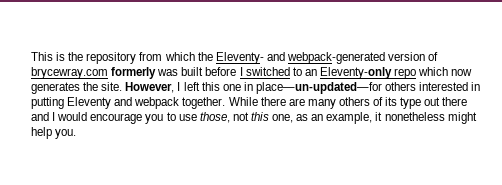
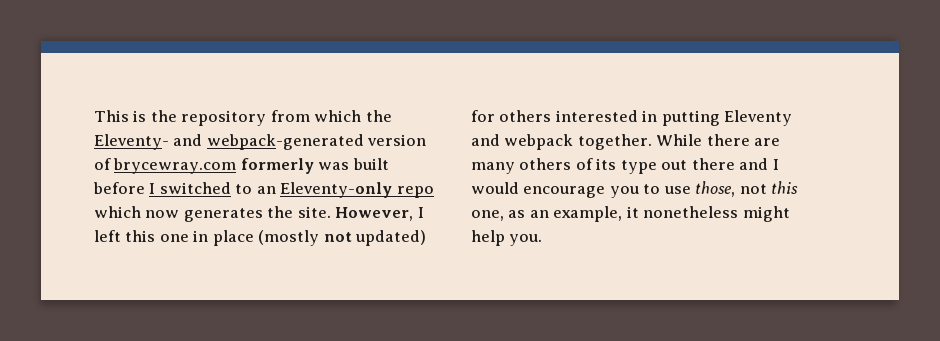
- However, I left this one in place—un-updated—for others interested in putting Eleventy and webpack together.
+ However, I left this one in place (mostly not updated) for others interested in putting Eleventy and webpack together.

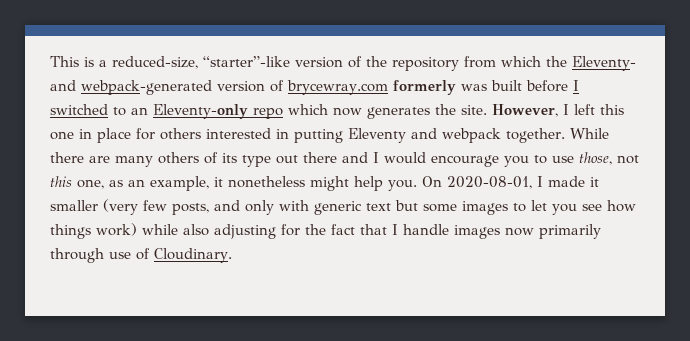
- This is the repository from which the Eleventy- and webpack-generated version of brycewray.com formerly was built before I switched to an Eleventy-only repo which now generates the site.
+ This is a reduced-size, “starter”-like version of the repository from which the Eleventy- and webpack-generated version of brycewray.com formerly was built before I switched to an Eleventy-only repo which now generates the site.
- However, I left this one in place (mostly not updated) for others interested in putting Eleventy and webpack together.
+ However, I left this one in place for others interested in putting Eleventy and webpack together.
+ On 2020-08-01, I made it smaller (very few posts, and only with generic text but some images to let you see how things work) while also adjusting for the fact that I handle images now primarily through use of Cloudinary.

